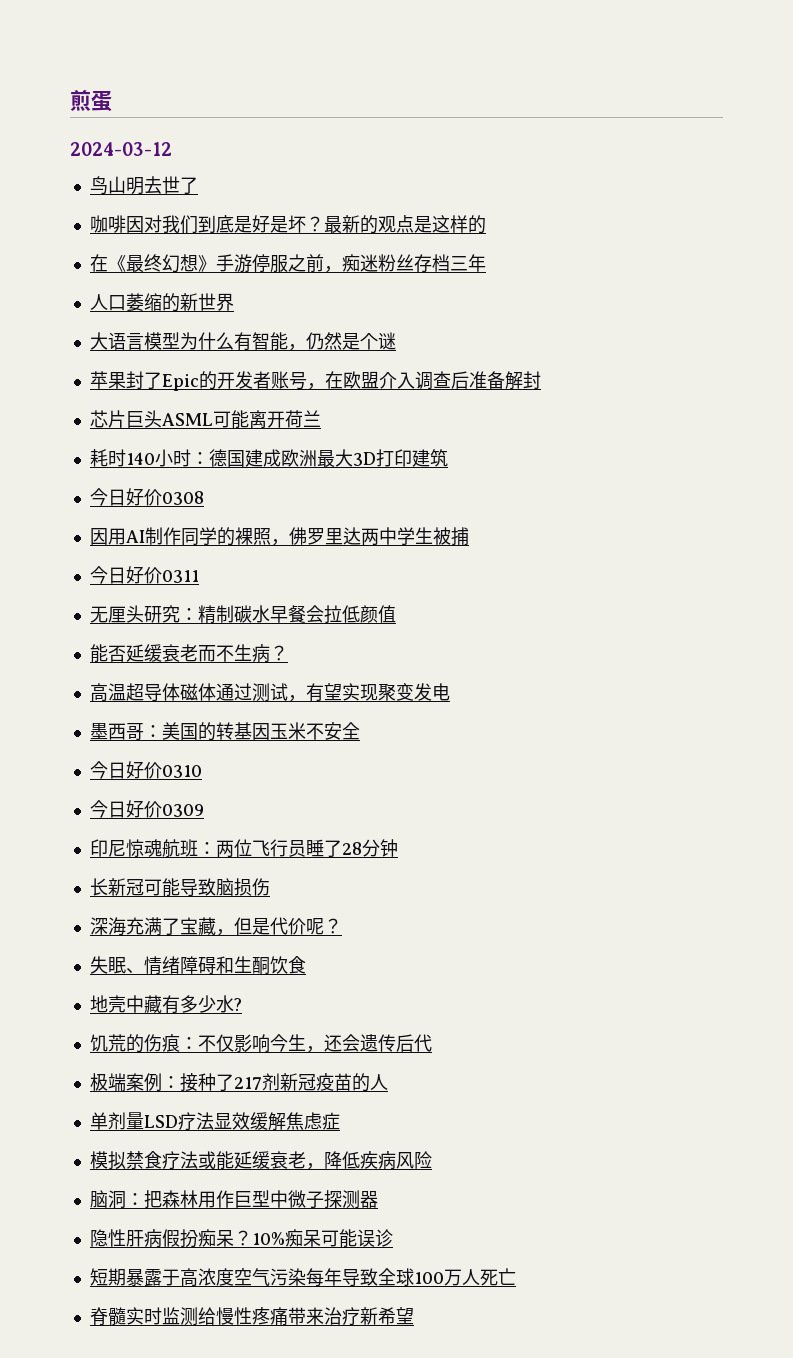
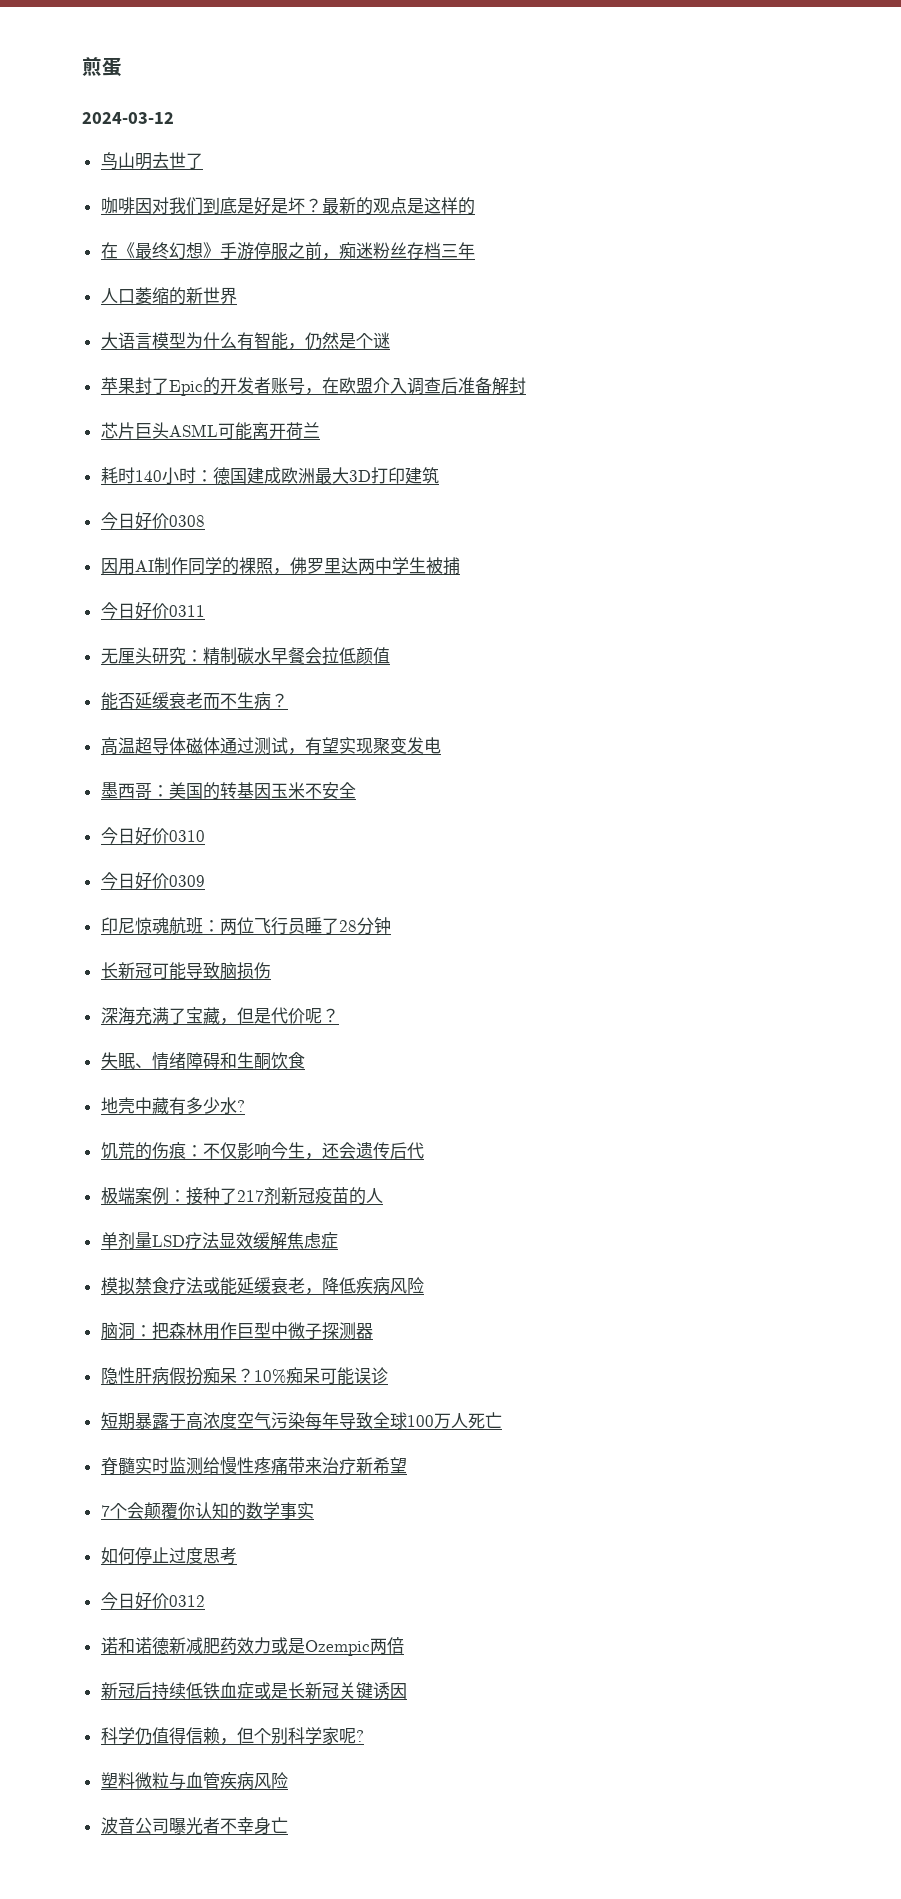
+ 7个会颠覆你认知的数学事实
+ 如何停止过度思考
+ 今日好价0312
+ 诺和诺德新减肥药效力或是Ozempic两倍
+ 新冠后持续低铁血症或是长新冠关键诱因
+ 科学仍值得信赖，但个别科学家呢?
+ 塑料微粒与血管疾病风险
+ 波音公司曝光者不幸身亡

